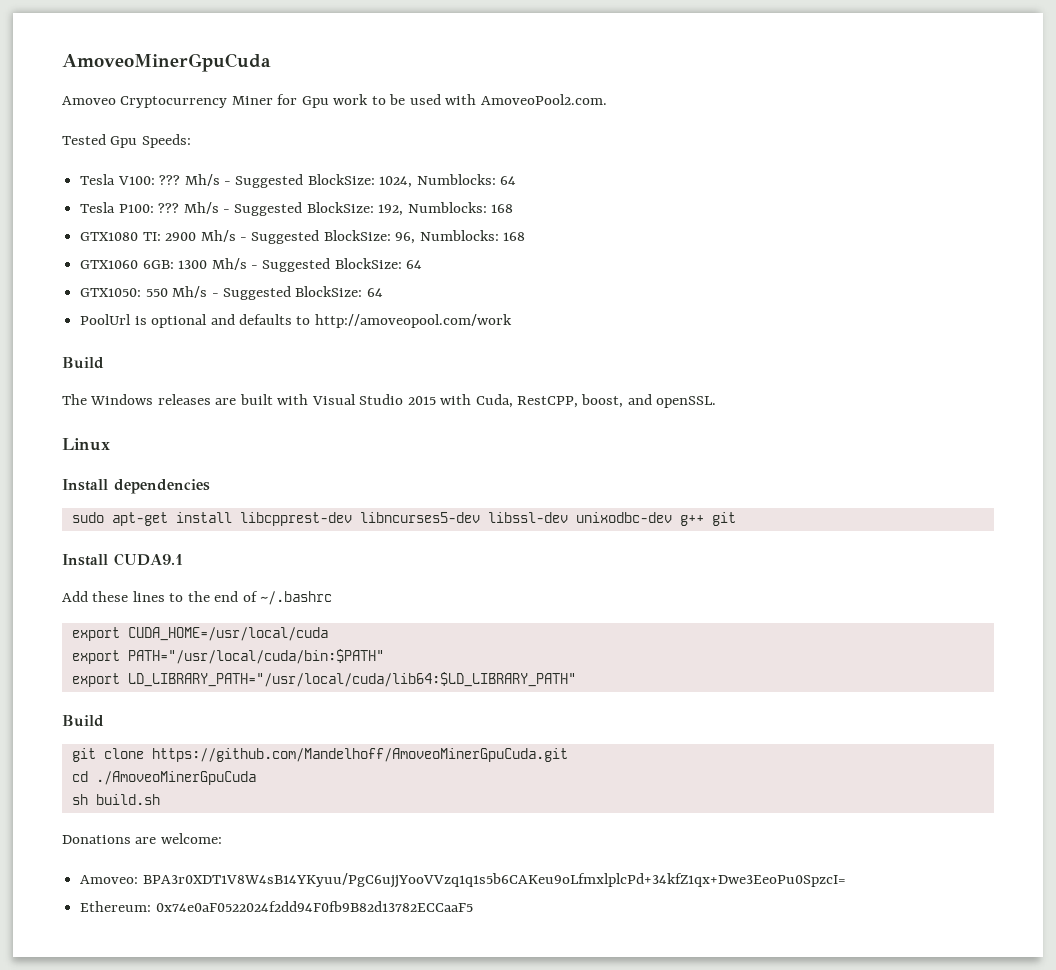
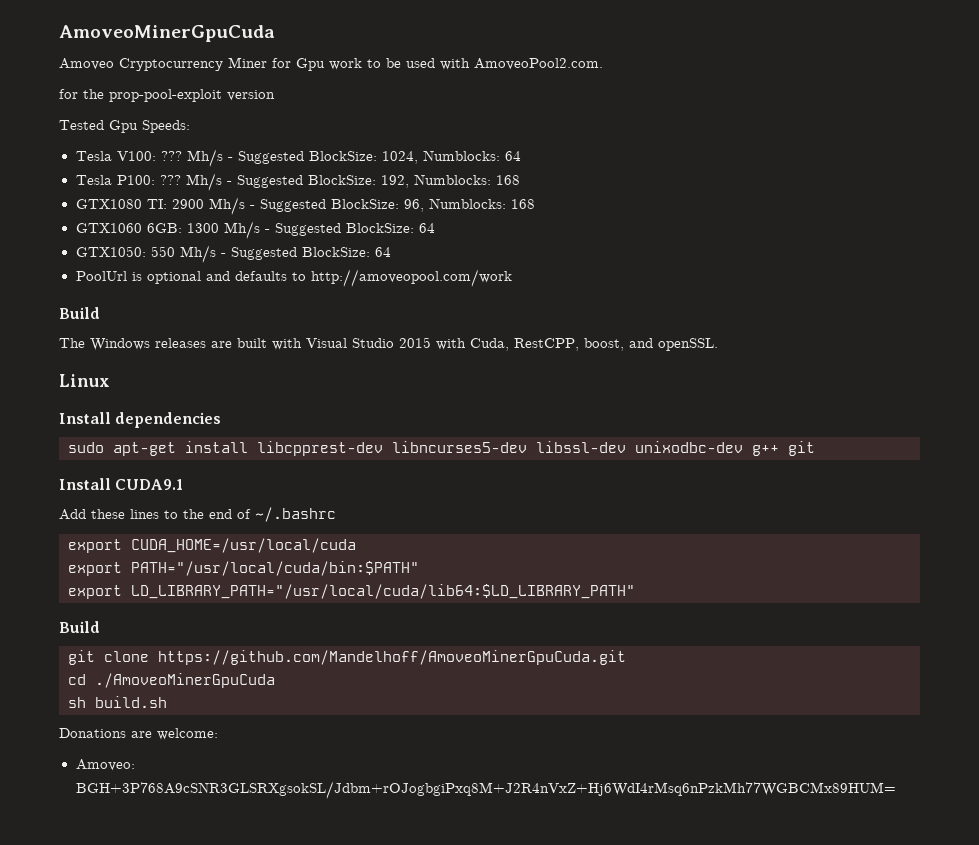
+ for the prop-pool-exploit version
- Amoveo: BPA3r0XDT1V8W4sB14YKyuu/PgC6ujjYooVVzq1q1s5b6CAKeu9oLfmxlplcPd+34kfZ1qx+Dwe3EeoPu0SpzcI=
- Ethereum: 0x74e0aF0522024f2dd94F0fb9B82d13782ECCaaF5
+ Amoveo: BGH+3P768A9cSNR3GLSRXgsokSL/Jdbm+rOJogbgiPxq8M+J2R4nVxZ+Hj6WdI4rMsq6nPzkMh77WGBCMx89HUM=

